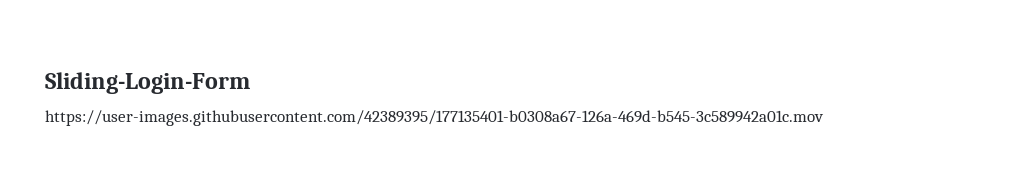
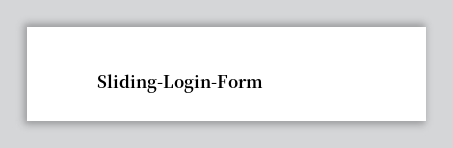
- https://user-images.githubusercontent.com/42389395/177135401-b0308a67-126a-469d-b545-3c589942a01c.mov

